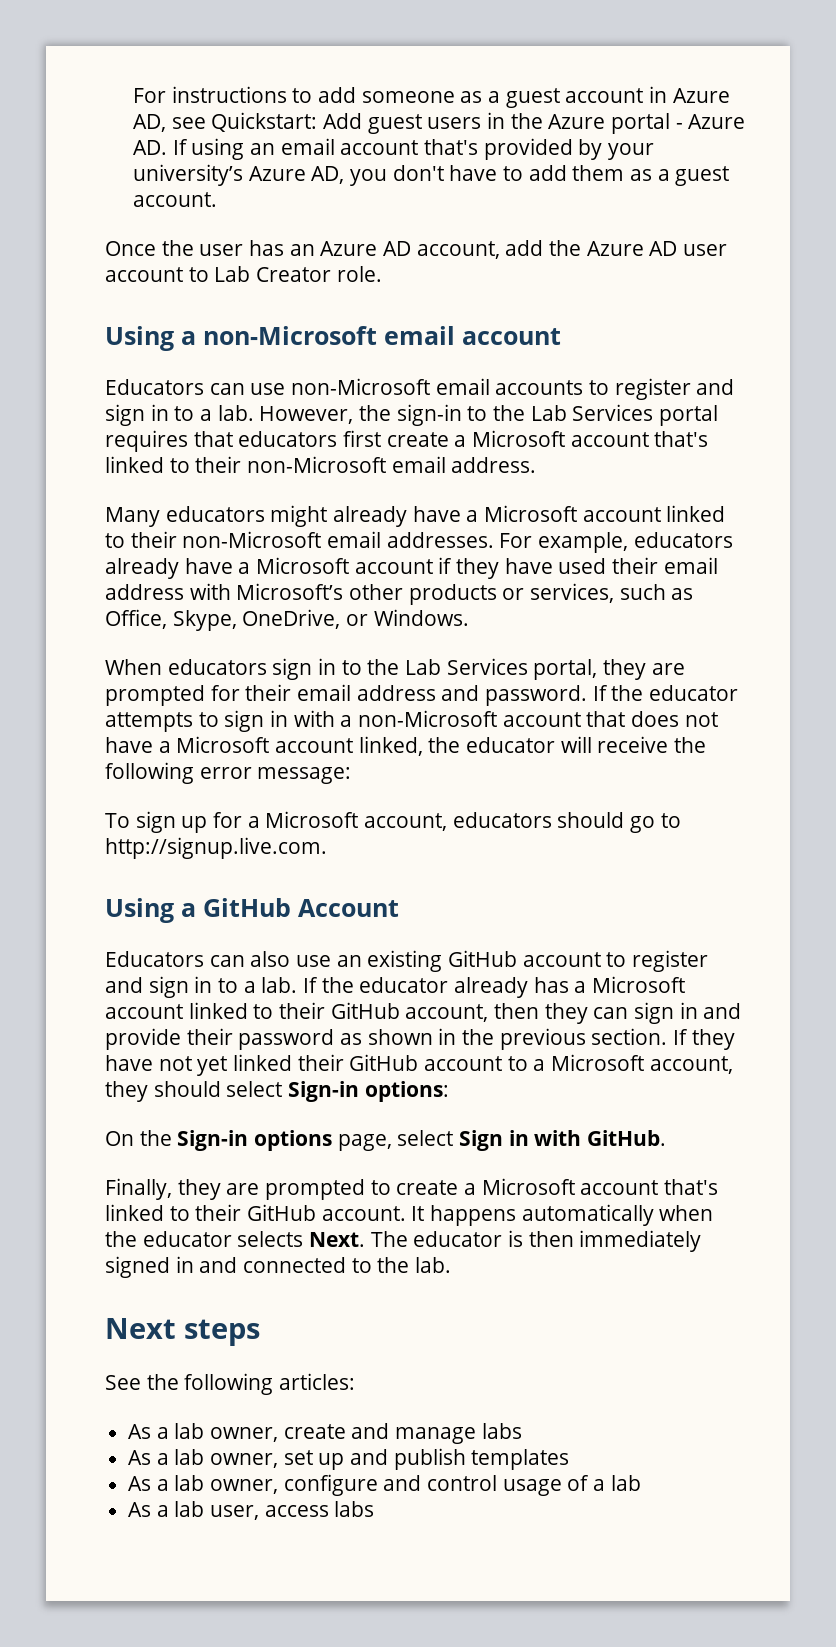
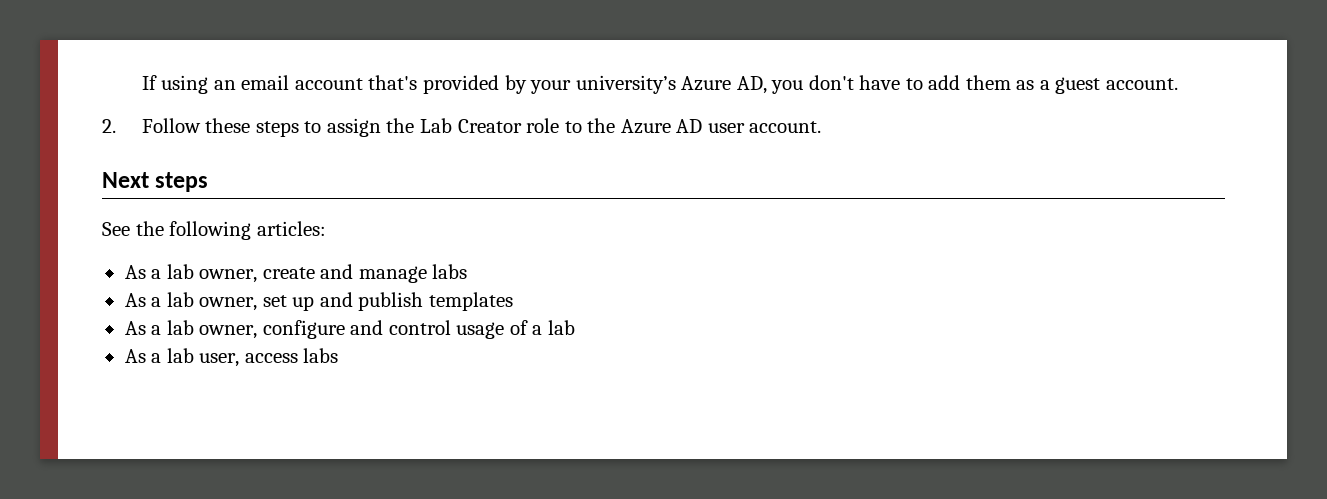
- For instructions to add someone as a guest account in Azure AD, see Quickstart: Add guest users in the Azure portal - Azure AD. If using an email account that's provided by your university’s Azure AD, you don't have to add them as a guest account.
+ If using an email account that's provided by your university’s Azure AD, you don't have to add them as a guest account.
- Once the user has an Azure AD account, add the Azure AD user account to Lab Creator role.
- Using a non-Microsoft email account
- Educators can use non-Microsoft email accounts to register and sign in to a lab. However, the sign-in to the Lab Services portal requires that educators first create a Microsoft account that's linked to their non-Microsoft email address.
- Many educators might already have a Microsoft account linked to their non-Microsoft email addresses. For example, educators already have a Microsoft account if they have used their email address with Microsoft’s other products or services, such as Office, Skype, OneDrive, or Windows.
- When educators sign in to the Lab Services portal, they are prompted for their email address and password. If the educator attempts to sign in with a non-Microsoft account that does not have a Microsoft account linked, the educator will receive the following error message:
- To sign up for a Microsoft account, educators should go to http://signup.live.com.
- Using a GitHub Account
- Educators can also use an existing GitHub account to register and sign in to a lab. If the educator already has a Microsoft account linked to their GitHub account, then they can sign in and provide their password as shown in the previous section. If they have not yet linked their GitHub account to a Microsoft account, they should select Sign-in options:
- On the Sign-in options page, select Sign in with GitHub.
- Finally, they are prompted to create a Microsoft account that's linked to their GitHub account. It happens automatically when the educator selects Next. The educator is then immediately signed in and connected to the lab.
+ 2. Follow these steps to assign the Lab Creator role to the Azure AD user account.

